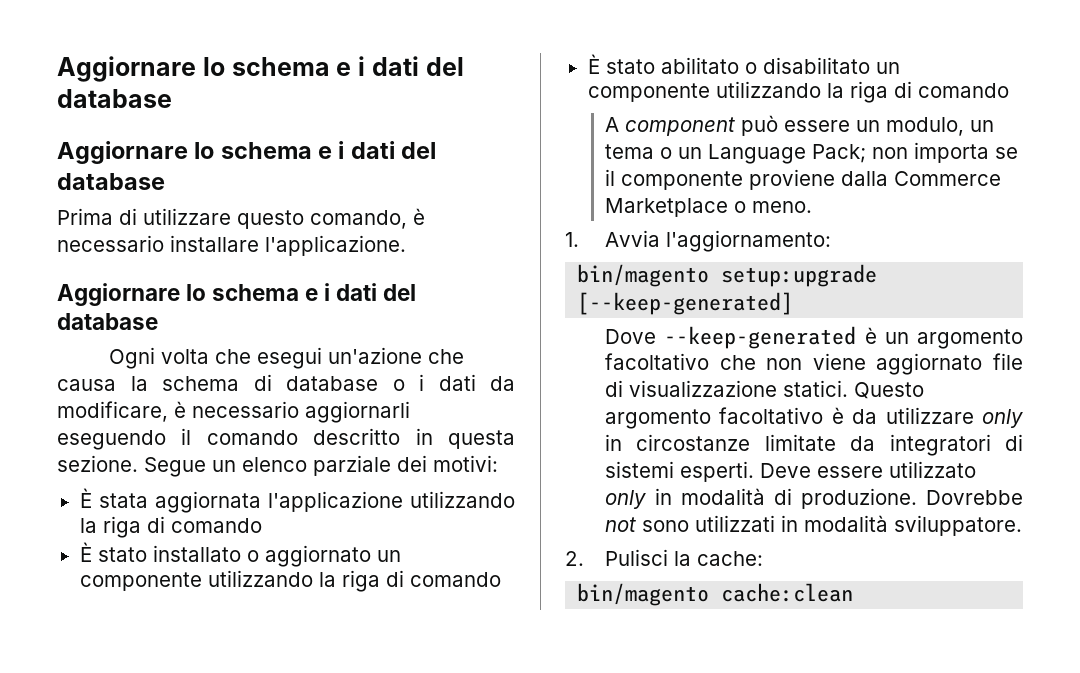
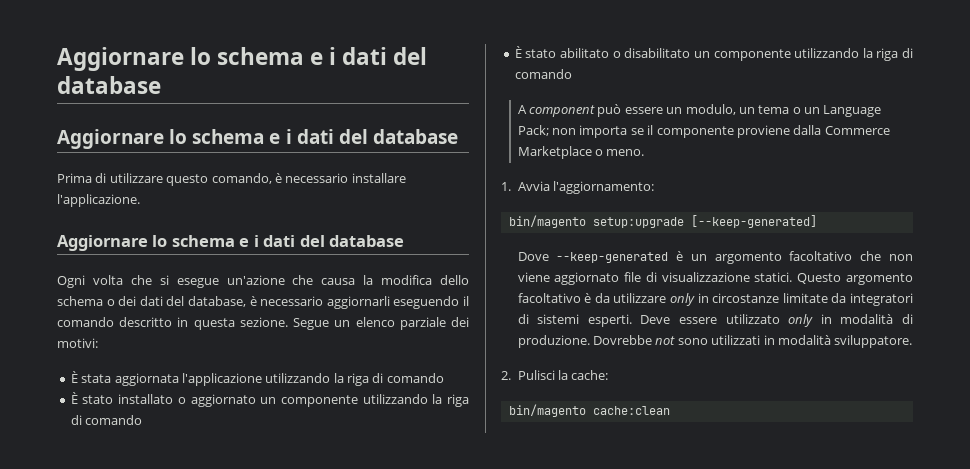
- Ogni volta che esegui un'azione che causa la schema di database o i dati da modificare, è necessario aggiornarli eseguendo il comando descritto in questa sezione.
+ Ogni volta che si esegue un'azione che causa la modifica dello schema o dei dati del database, è necessario aggiornarli eseguendo il comando descritto in questa sezione.

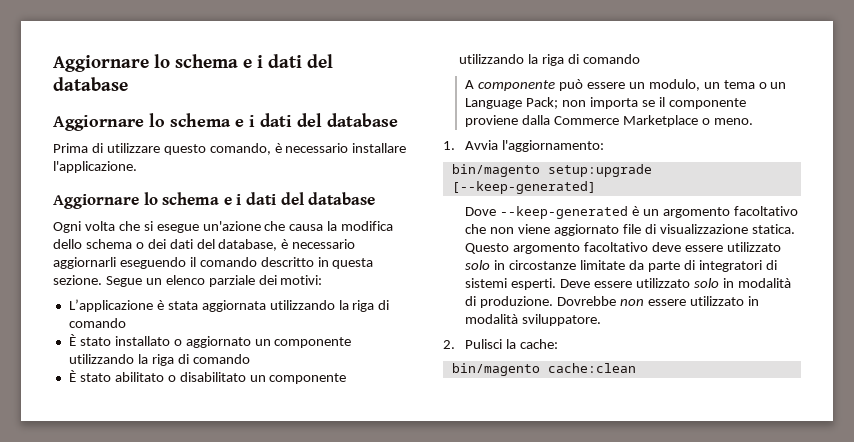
- È stata aggiornata l'applicazione utilizzando la riga di comando
+ L’applicazione è stata aggiornata utilizzando la riga di comando
- A component può essere un modulo, un tema o un Language Pack; non importa se il componente proviene dalla Commerce Marketplace o meno.
+ A componente può essere un modulo, un tema o un Language Pack; non importa se il componente proviene dalla Commerce Marketplace o meno.
- Dove --keep-generated è un argomento facoltativo che non viene aggiornato file di visualizzazione statici.
+ Dove --keep-generated è un argomento facoltativo che non viene aggiornato file di visualizzazione statica.
- Questo argomento facoltativo è da utilizzare only in circostanze limitate da integratori di sistemi esperti.
+ Questo argomento facoltativo deve essere utilizzato solo in circostanze limitate da parte di integratori di sistemi esperti.
- Deve essere utilizzato only in modalità di produzione.
+ Deve essere utilizzato solo in modalità di produzione.
- Dovrebbe not sono utilizzati in modalità sviluppatore.
+ Dovrebbe non essere utilizzato in modalità sviluppatore.

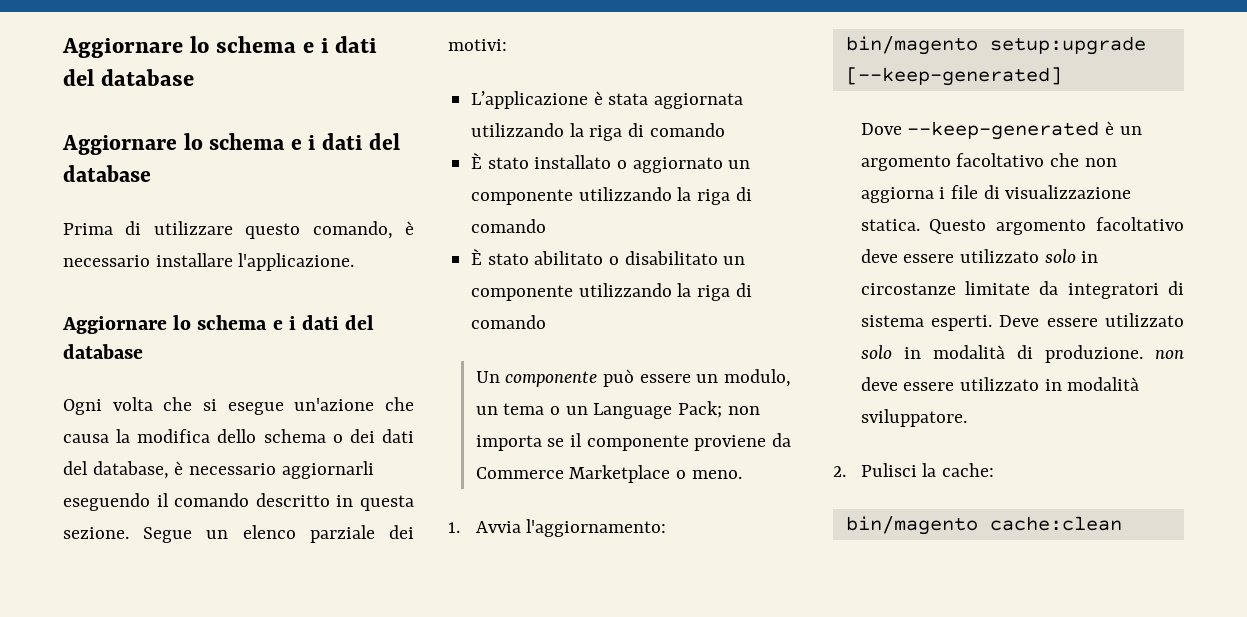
- A componente può essere un modulo, un tema o un Language Pack; non importa se il componente proviene dalla Commerce Marketplace o meno.
+ Un componente può essere un modulo, un tema o un Language Pack; non importa se il componente proviene da Commerce Marketplace o meno.
- Dove --keep-generated è un argomento facoltativo che non viene aggiornato file di visualizzazione statica.
+ Dove --keep-generated è un argomento facoltativo che non aggiorna i file di visualizzazione statica.
- Questo argomento facoltativo deve essere utilizzato solo in circostanze limitate da parte di integratori di sistemi esperti.
+ Questo argomento facoltativo deve essere utilizzato solo in circostanze limitate da integratori di sistema esperti.
- Deve essere utilizzato solo in modalità di produzione. Dovrebbe non essere utilizzato in modalità sviluppatore.
+ Deve essere utilizzato solo in modalità di produzione. non deve essere utilizzato in modalità sviluppatore.

